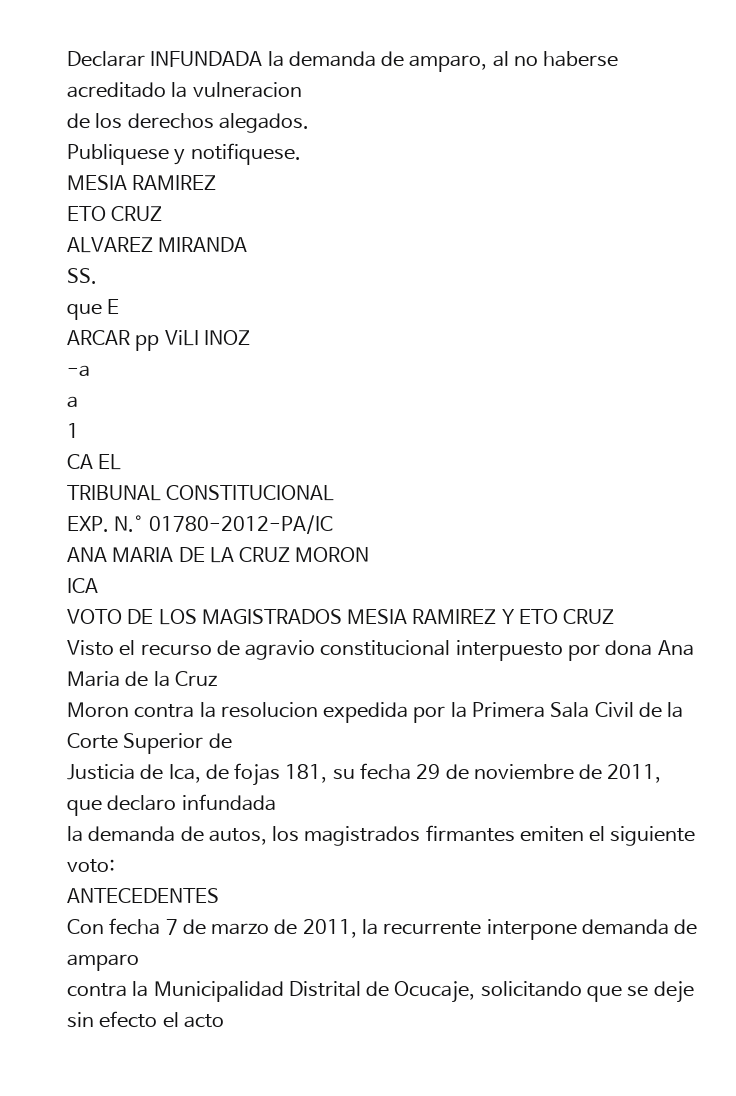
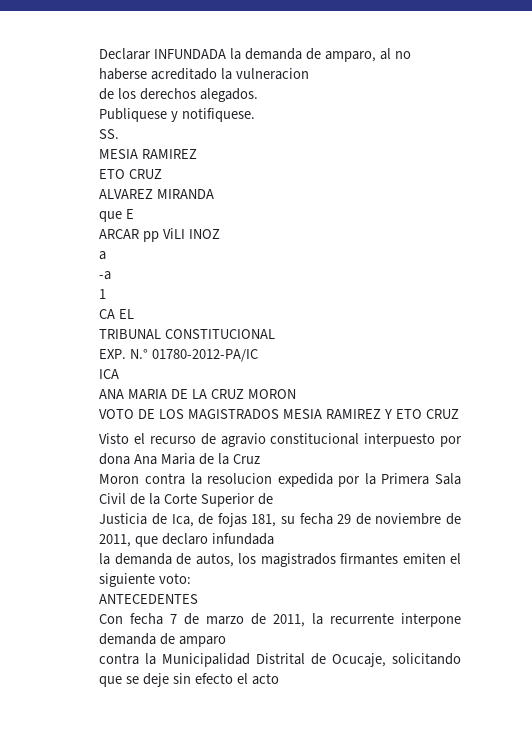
+ SS.
- SS.
+ a
- a
+ ICA
- ICA

